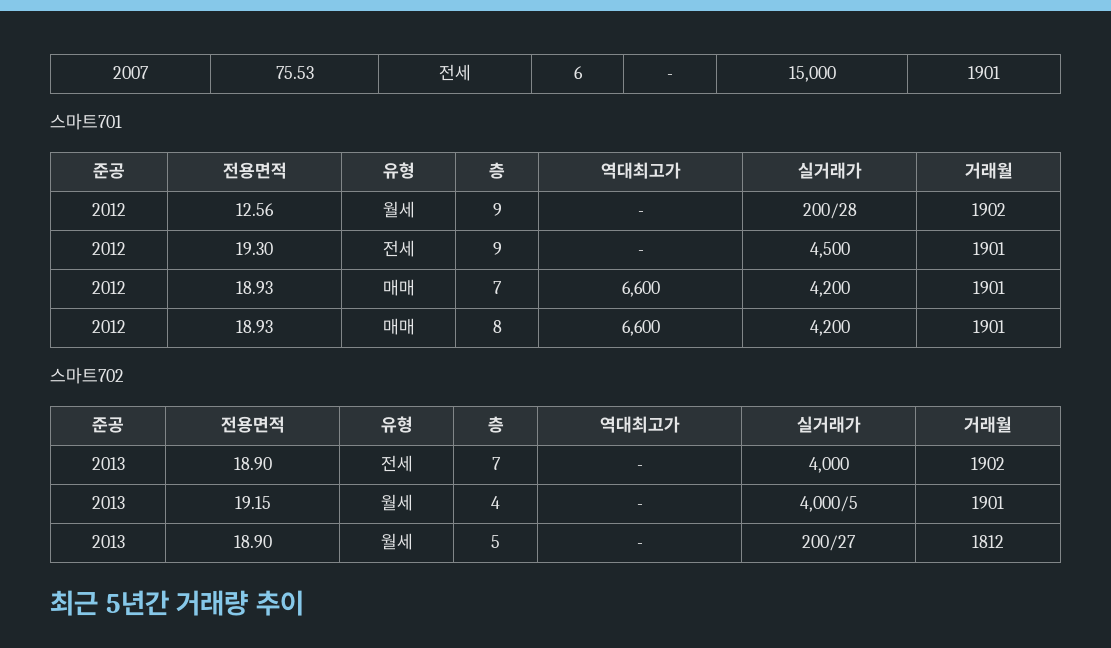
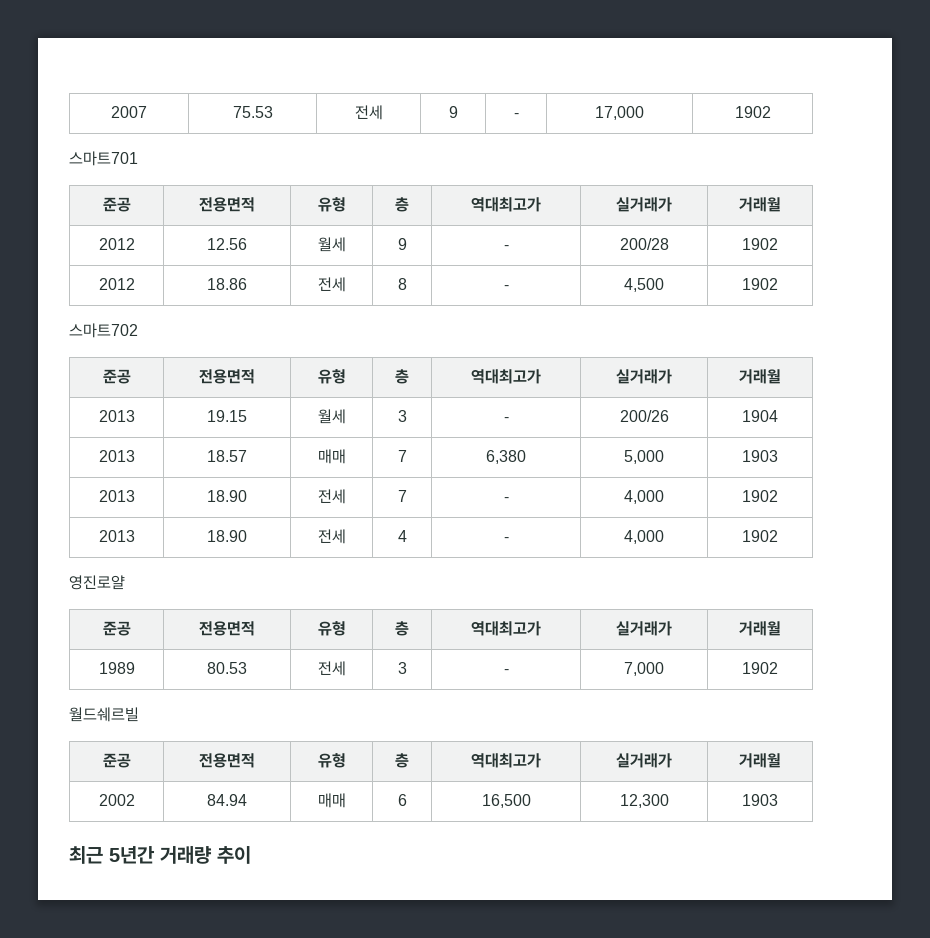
- 2007 | 75.53 | 전세 | 6 | - | 15,000 | 1901
+ 2007 | 75.53 | 전세 | 9 | - | 17,000 | 1902
- 2012 | 19.30 | 전세 | 9 | - | 4,500 | 1901
- 2012 | 18.93 | 매매 | 7 | 6,600 | 4,200 | 1901
- 2012 | 18.93 | 매매 | 8 | 6,600 | 4,200 | 1901
+ 2012 | 18.86 | 전세 | 8 | - | 4,500 | 1902
+ 2013 | 19.15 | 월세 | 3 | - | 200/26 | 1904
+ 2013 | 18.57 | 매매 | 7 | 6,380 | 5,000 | 1903
- 2013 | 19.15 | 월세 | 4 | - | 4,000/5 | 1901
- 2013 | 18.90 | 월세 | 5 | - | 200/27 | 1812
+ 2013 | 18.90 | 전세 | 4 | - | 4,000 | 1902
+ 영진로얄
+ 준공 | 전용면적 | 유형 | 층 | 역대최고가 | 실거래가 | 거래월
+ 1989 | 80.53 | 전세 | 3 | - | 7,000 | 1902
+ 월드쉐르빌
+ 준공 | 전용면적 | 유형 | 층 | 역대최고가 | 실거래가 | 거래월
+ 2002 | 84.94 | 매매 | 6 | 16,500 | 12,300 | 1903

